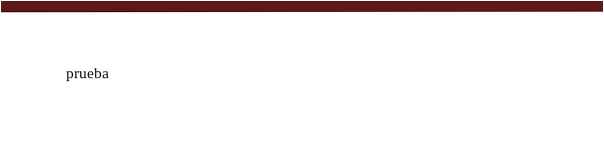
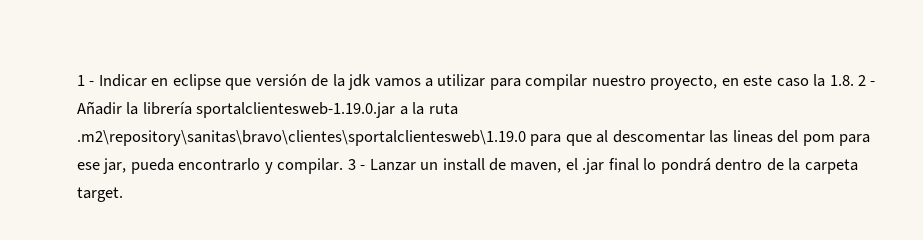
- prueba
+ 1 - Indicar en eclipse que versión de la jdk vamos a utilizar para compilar nuestro proyecto, en este caso la 1.8. 2 - Añadir la librería sportalclientesweb-1.19.0.jar a la ruta .m2\repository\sanitas\bravo\clientes\sportalclientesweb\1.19.0 para que al descomentar las lineas del pom para ese jar, pueda encontrarlo y compilar. 3 - Lanzar un install de maven, el .jar final lo pondrá dentro de la carpeta target.

